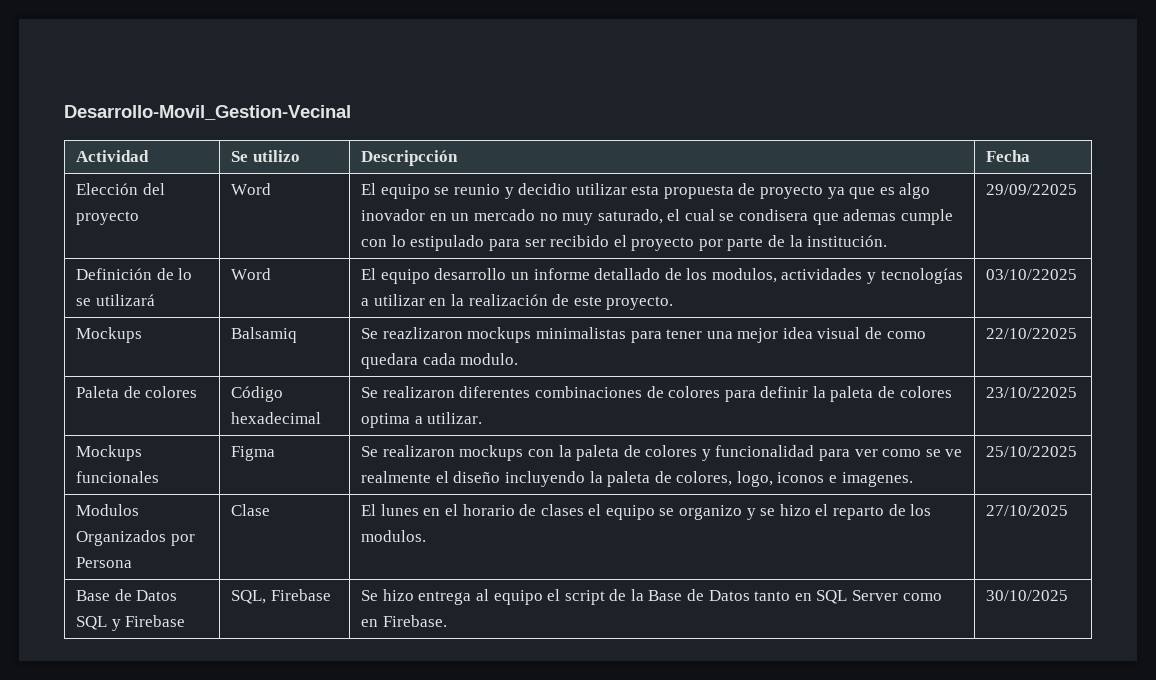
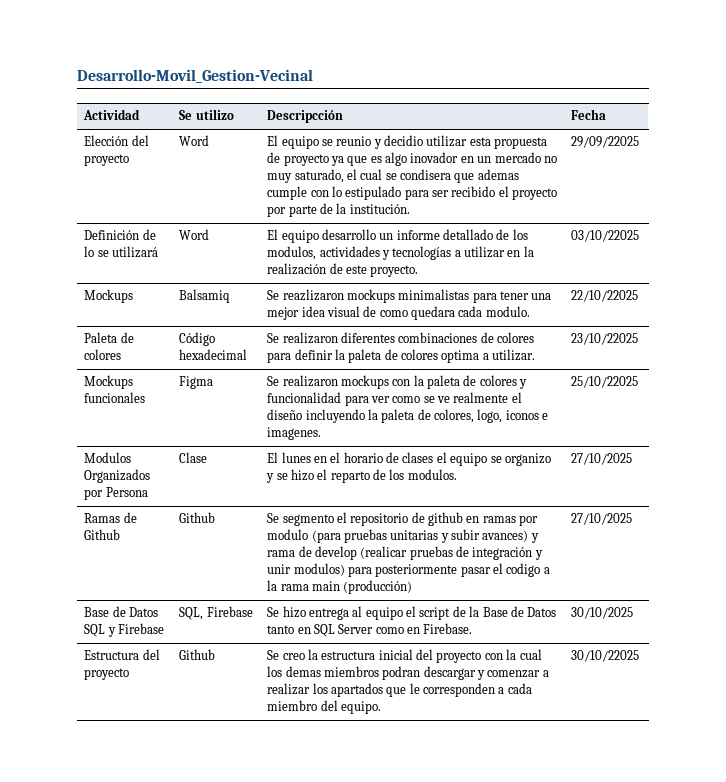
+ Ramas de Github | Github | Se segmento el repositorio de github en ramas por modulo (para pruebas unitarias y subir avances) y rama de develop (realicar pruebas de integración y unir modulos) para posteriormente pasar el codigo a la rama main (producción) | 27/10/2025
+ Estructura del proyecto | Github | Se creo la estructura inicial del proyecto con la cual los demas miembros podran descargar y comenzar a realizar los apartados que le corresponden a cada miembro del equipo. | 30/10/22025

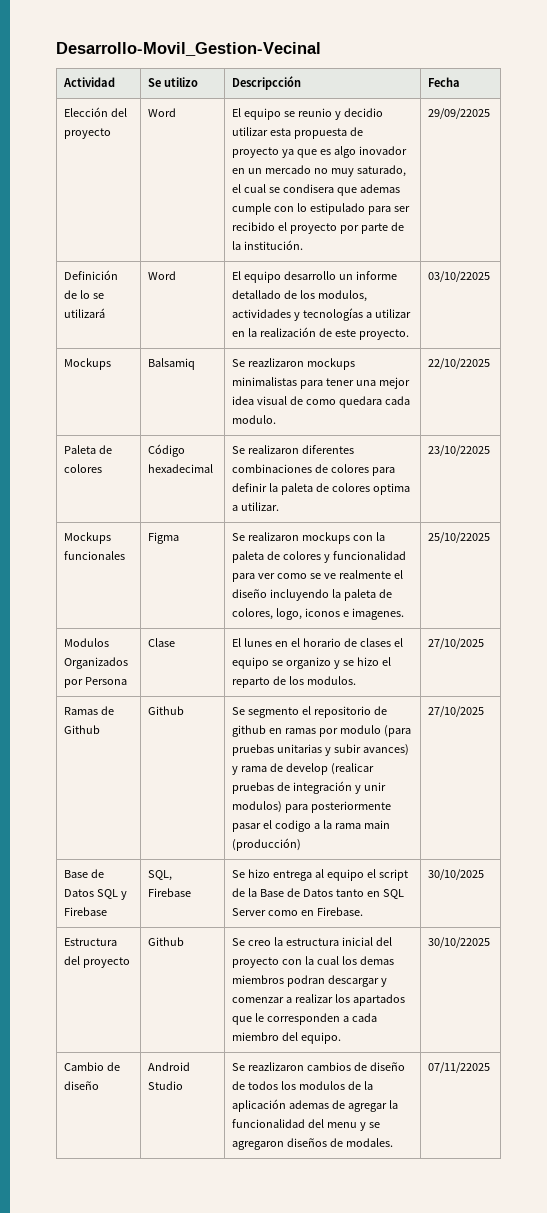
+ Cambio de diseño | Android Studio | Se reazlizaron cambios de diseño de todos los modulos de la aplicación ademas de agregar la funcionalidad del menu y se agregaron diseños de modales. | 07/11/22025

